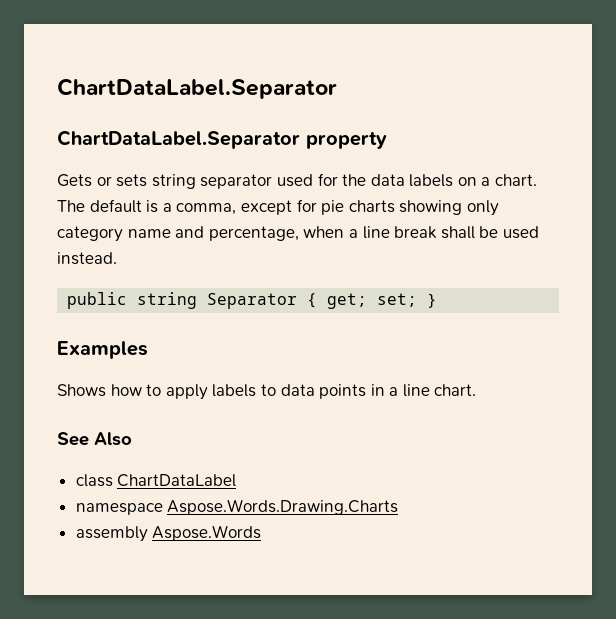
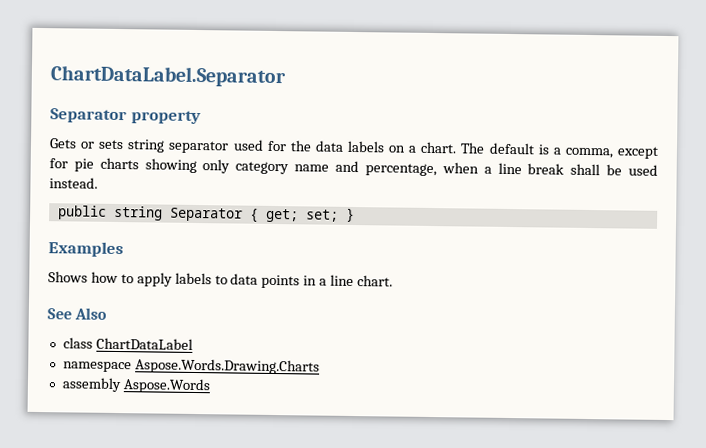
- ChartDataLabel.Separator property
+ Separator property

